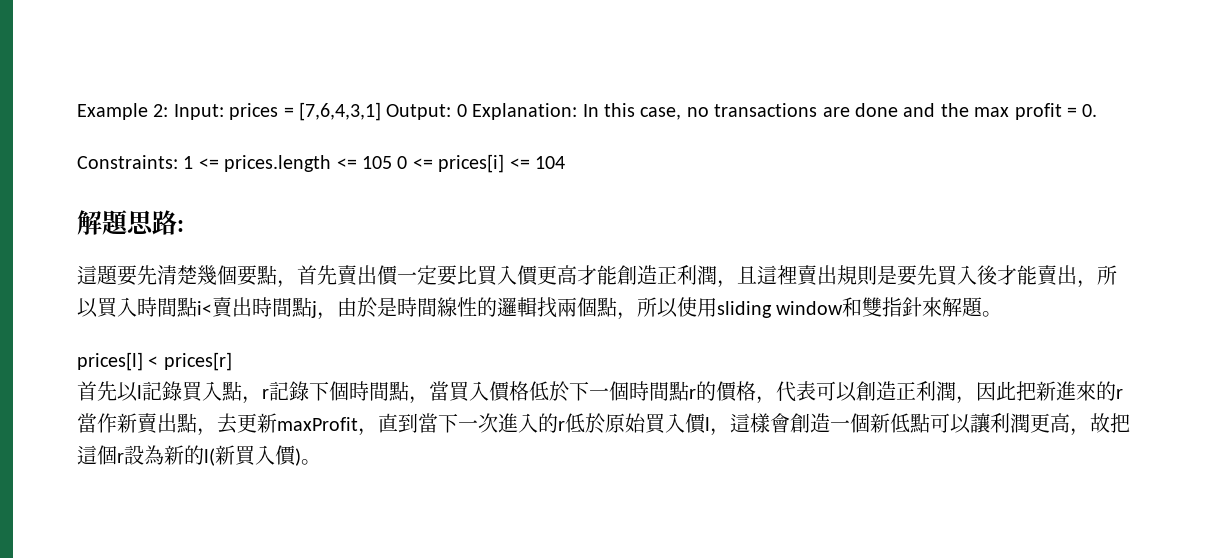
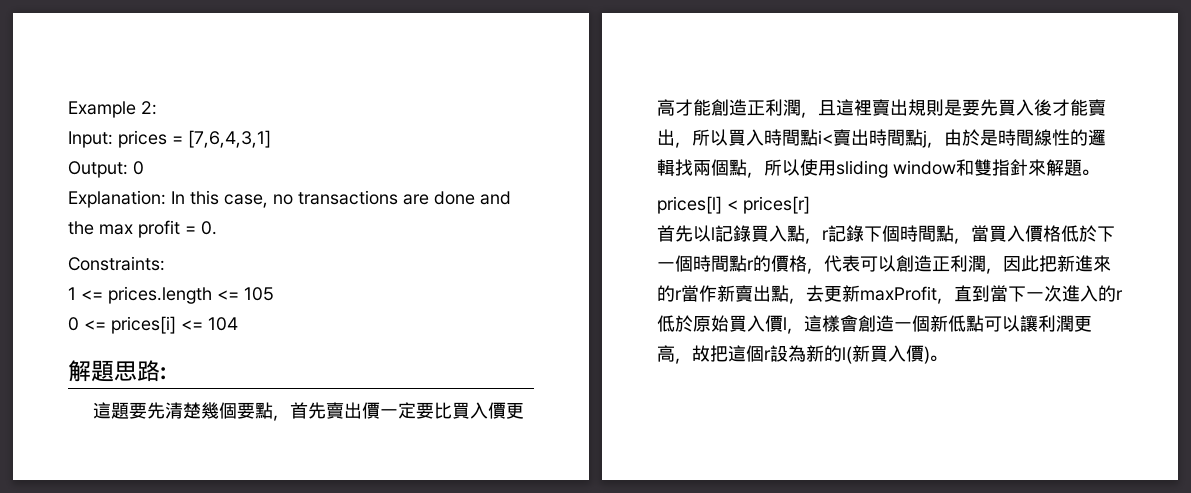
- Example 2: Input: prices = [7,6,4,3,1] Output: 0 Explanation: In this case, no transactions are done and the max profit = 0.
+ Example 2:
+ Input: prices = [7,6,4,3,1]
+ Output: 0
+ Explanation: In this case, no transactions are done and the max profit = 0.
- Constraints: 1 <= prices.length <= 105 0 <= prices[i] <= 104
+ Constraints:
+ 1 <= prices.length <= 105
+ 0 <= prices[i] <= 104

